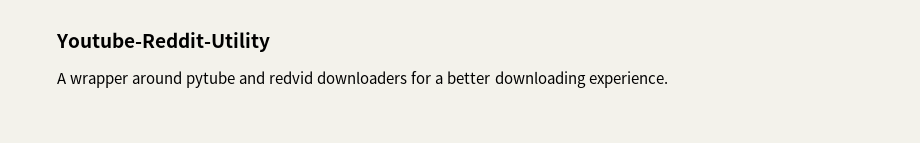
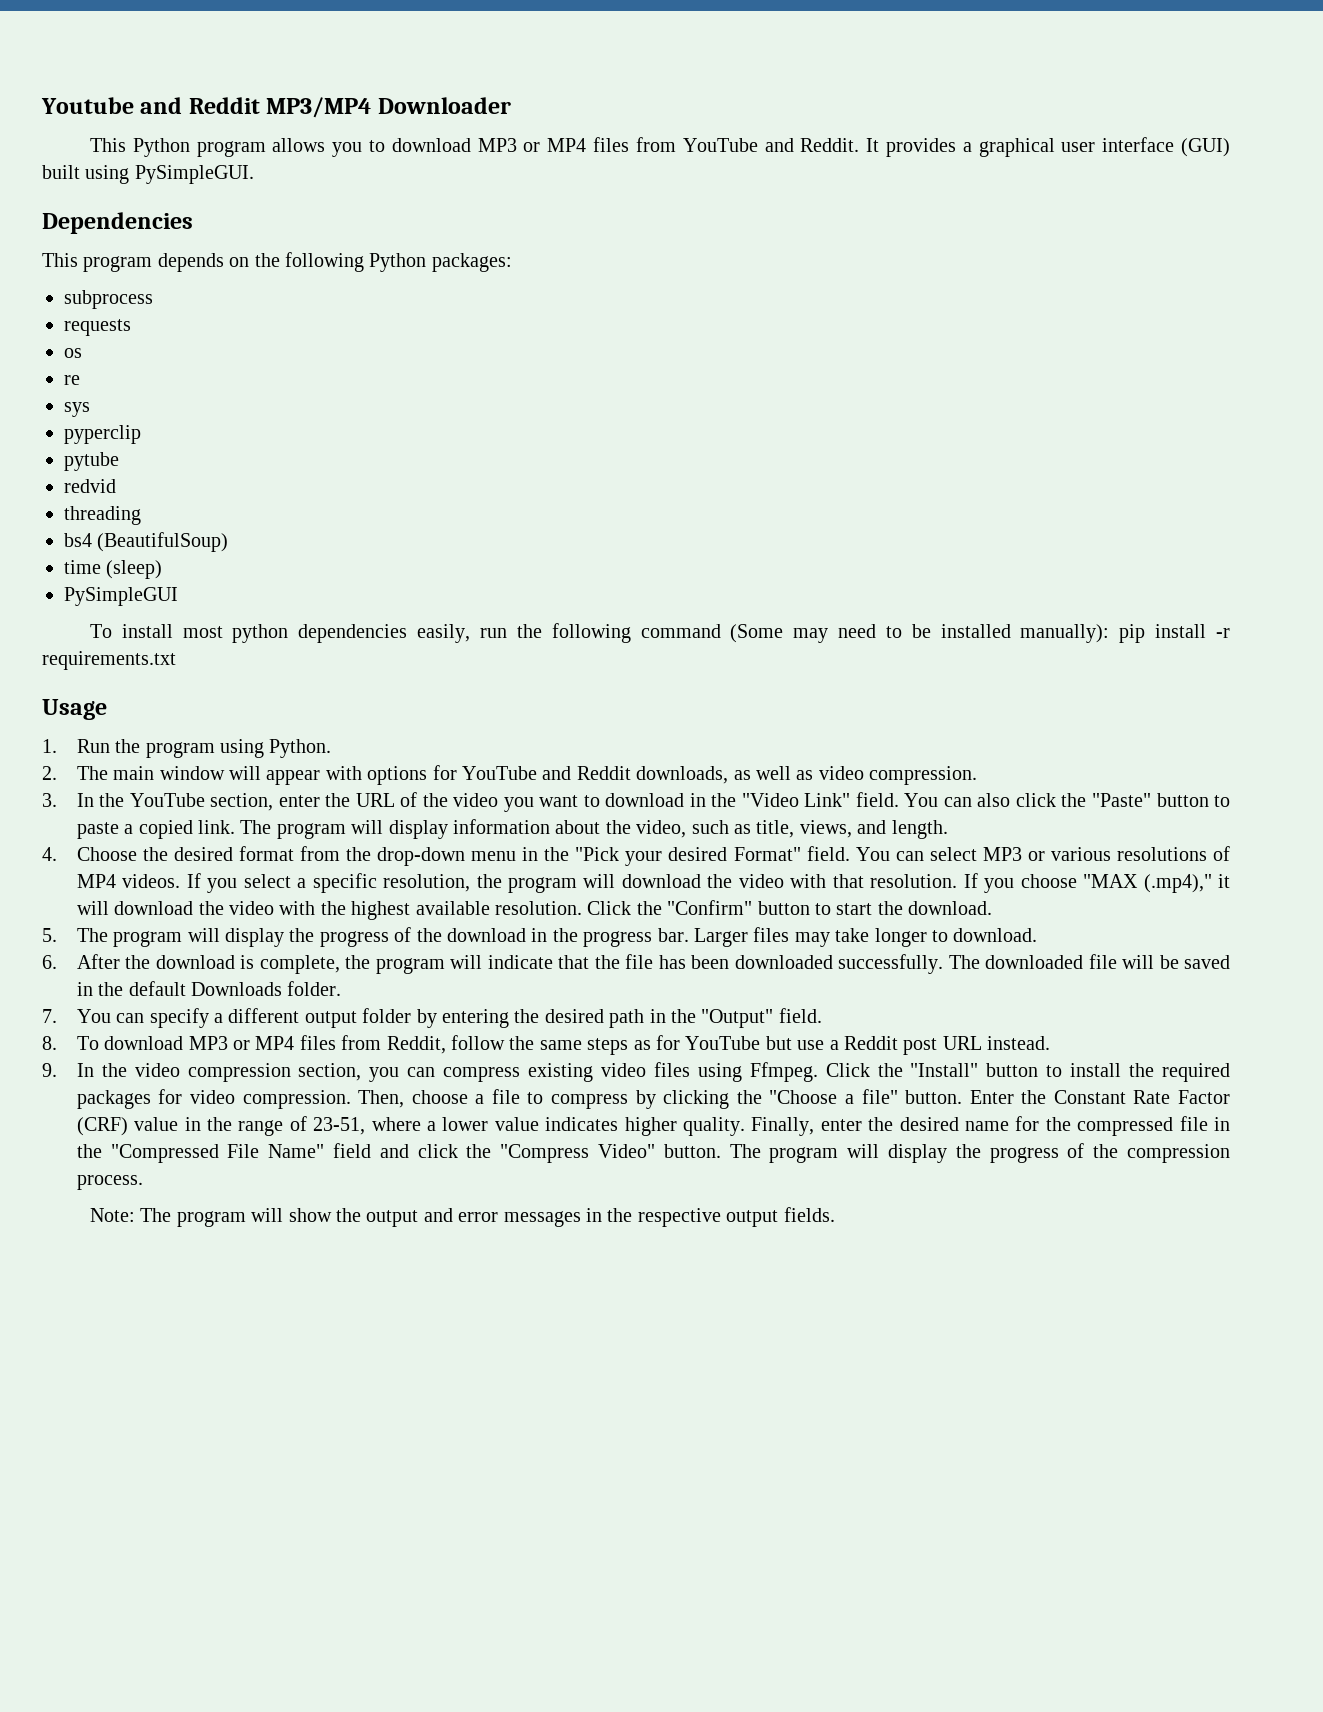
- Youtube-Reddit-Utility
- A wrapper around pytube and redvid downloaders for a better downloading experience.
+ Youtube and Reddit MP3/MP4 Downloader
+ This Python program allows you to download MP3 or MP4 files from YouTube and Reddit. It provides a graphical user interface (GUI) built using PySimpleGUI.
+ Dependencies
+ This program depends on the following Python packages:
+ subprocess
+ requests
+ os
+ re
+ sys
+ pyperclip
+ pytube
+ redvid
+ threading
+ bs4 (BeautifulSoup)
+ time (sleep)
+ PySimpleGUI
+ To install most python dependencies easily, run the following command (Some may need to be installed manually): pip install -r requirements.txt
+ Usage
+ 1. Run the program using Python.
+ 2. The main window will appear with options for YouTube and Reddit downloads, as well as video compression.
+ 3. In the YouTube section, enter the URL of the video you want to download in the "Video Link" field. You can also click the "Paste" button to paste a copied link. The program will display information about the video, such as title, views, and length.
+ 4. Choose the desired format from the drop-down menu in the "Pick your desired Format" field. You can select MP3 or various resolutions of MP4 videos. If you select a specific resolution, the program will download the video with that resolution. If you choose "MAX (.mp4)," it will download the video with the highest available resolution. Click the "Confirm" button to start the download.
+ 5. The program will display the progress of the download in the progress bar. Larger files may take longer to download.
+ 6. After the download is complete, the program will indicate that the file has been downloaded successfully. The downloaded file will be saved in the default Downloads folder.
+ 7. You can specify a different output folder by entering the desired path in the "Output" field.
+ 8. To download MP3 or MP4 files from Reddit, follow the same steps as for YouTube but use a Reddit post URL instead.
+ 9. In the video compression section, you can compress existing video files using Ffmpeg. Click the "Install" button to install the required packages for video compression. Then, choose a file to compress by clicking the "Choose a file" button. Enter the Constant Rate Factor (CRF) value in the range of 23-51, where a lower value indicates higher quality. Finally, enter the desired name for the compressed file in the "Compressed File Name" field and click the "Compress Video" button. The program will display the progress of the compression process.
+ Note: The program will show the output and error messages in the respective output fields.

